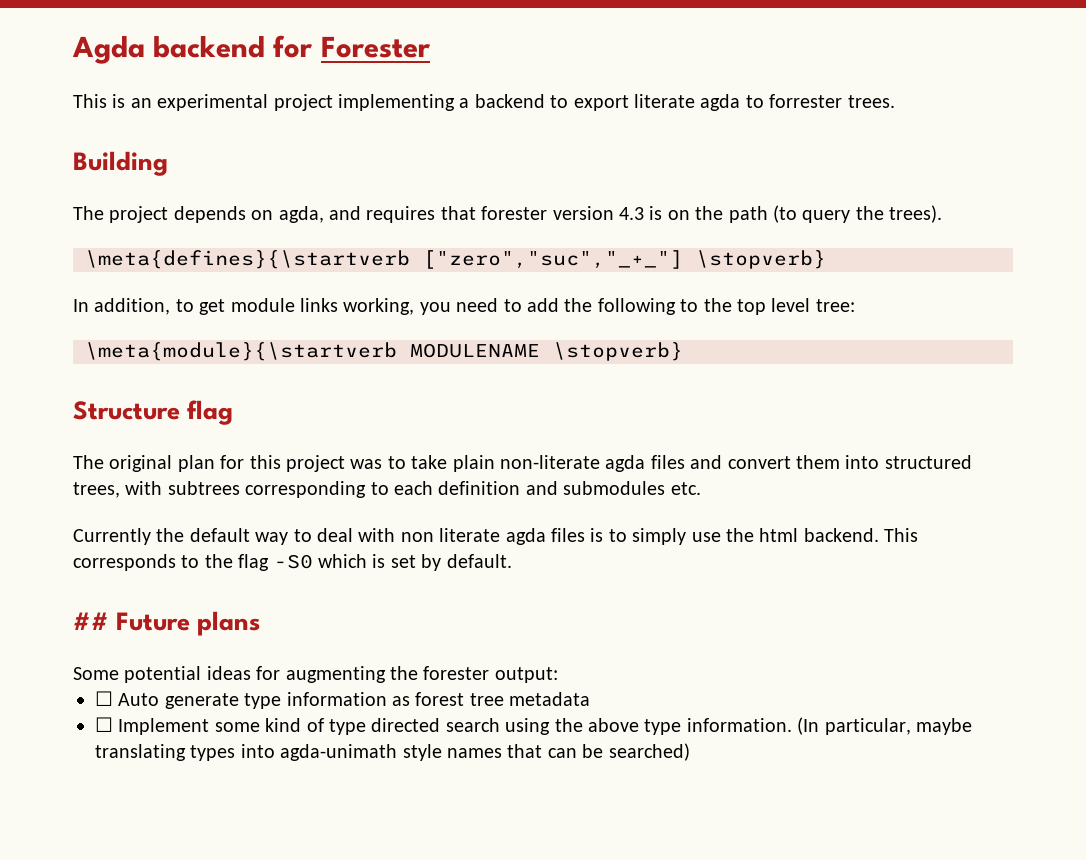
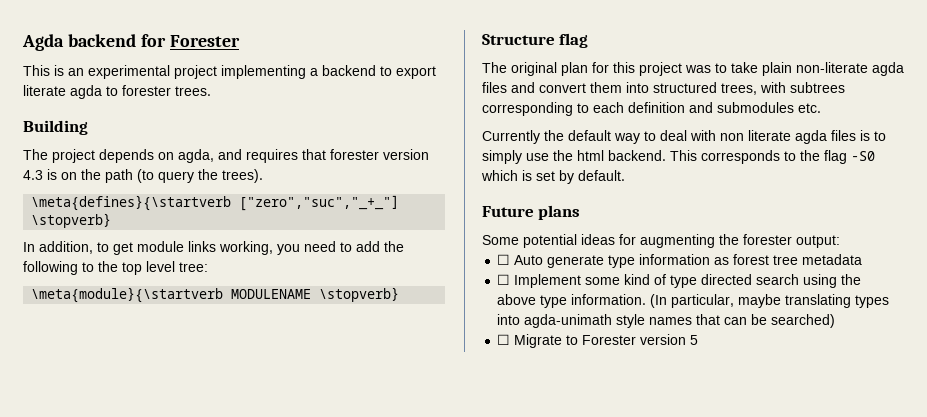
- This is an experimental project implementing a backend to export literate agda to forrester trees.
+ This is an experimental project implementing a backend to export literate agda to forester trees.
- ## Future plans
+ Future plans
+ ☐ Migrate to Forester version 5

